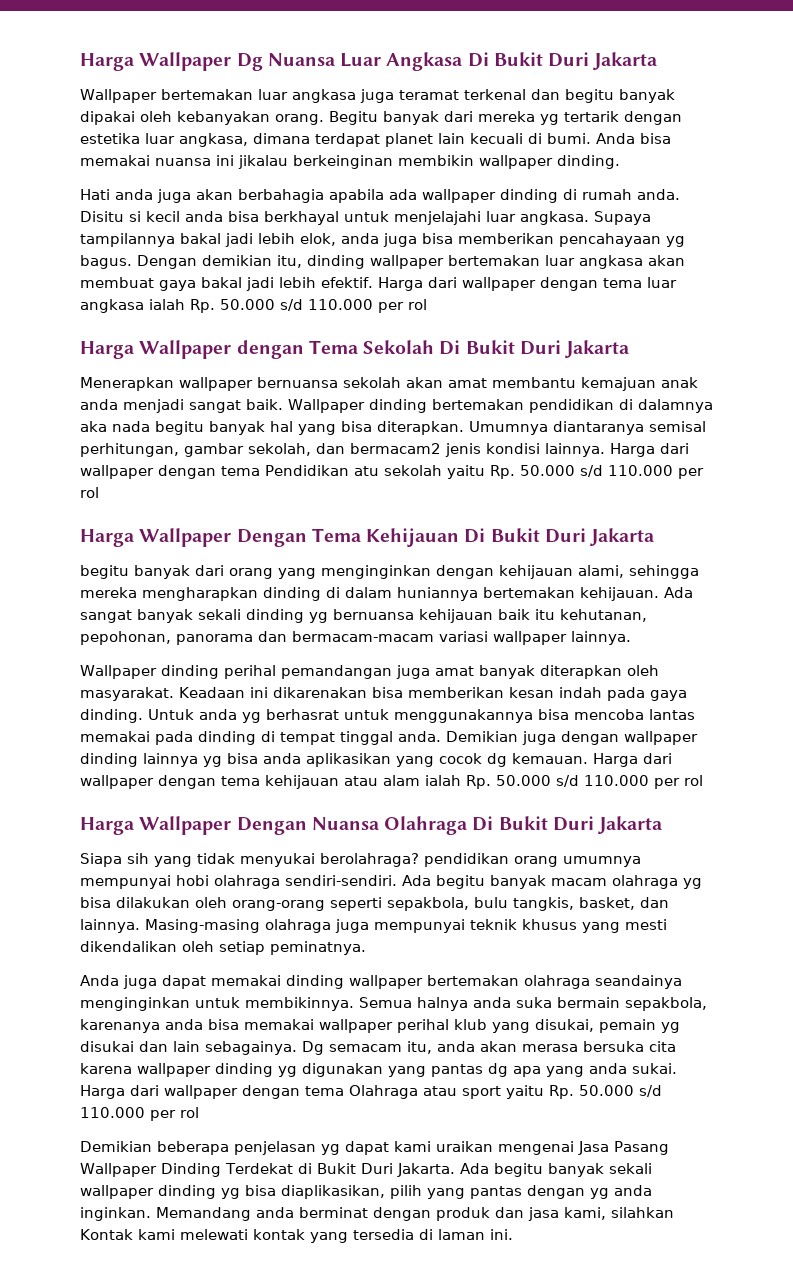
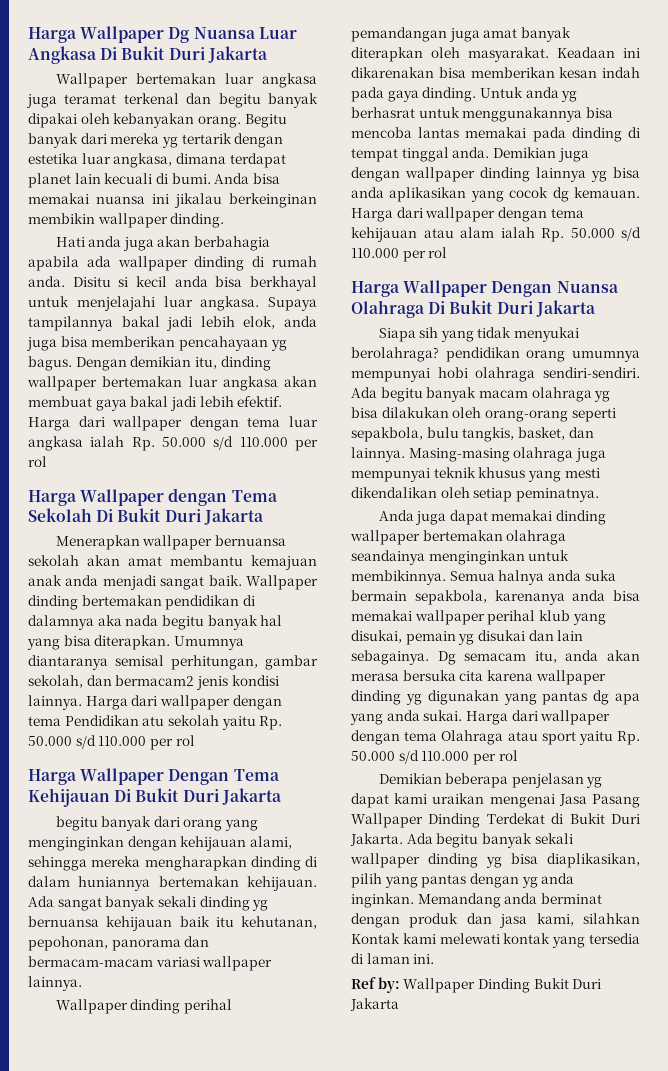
+ Ref by: Wallpaper Dinding Bukit Duri Jakarta

